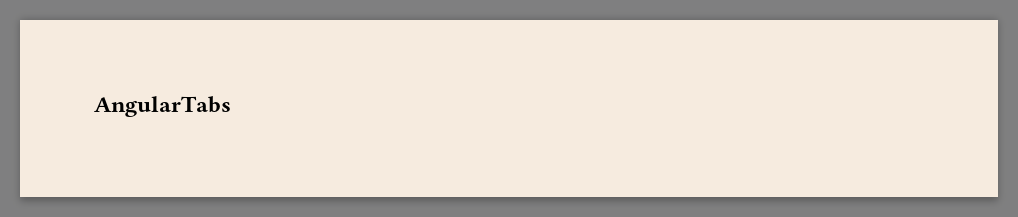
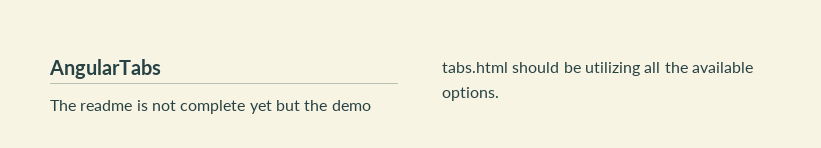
+ The readme is not complete yet but the demo tabs.html should be utilizing all the available options.

